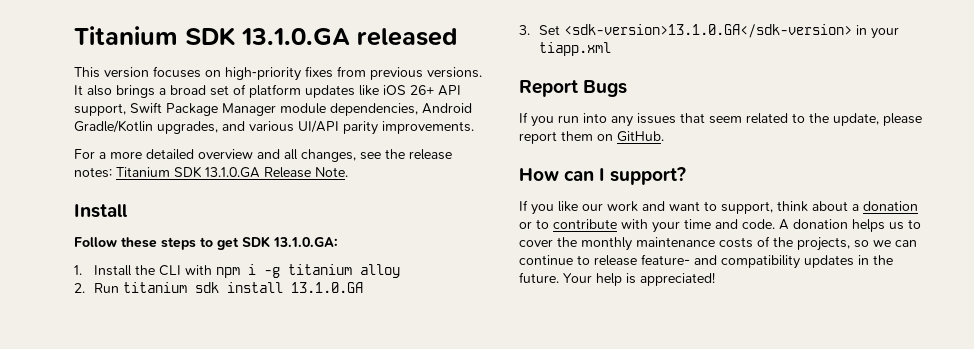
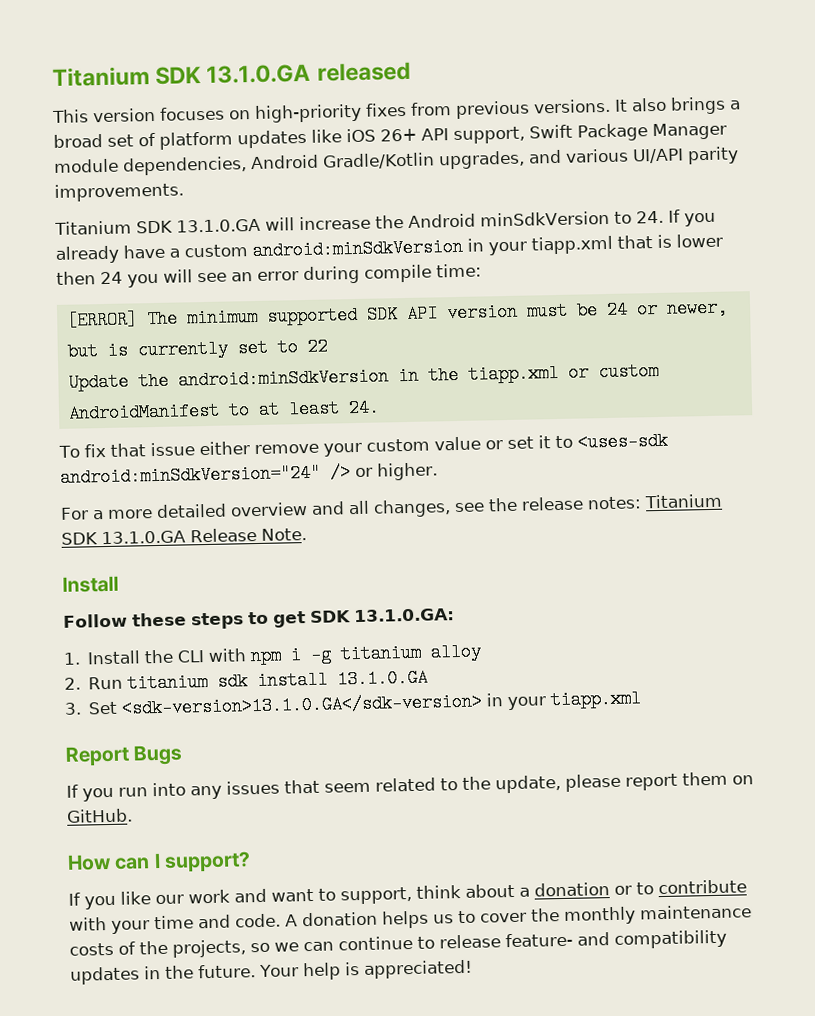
+ Titanium SDK 13.1.0.GA will increase the Android minSdkVersion to 24. If you already have a custom android:minSdkVersion in your tiapp.xml that is lower then 24 you will see an error during compile time:
+ [ERROR] The minimum supported SDK API version must be 24 or newer, but is currently set to 22
+ Update the android:minSdkVersion in the tiapp.xml or custom AndroidManifest to at least 24.
+ To fix that issue either remove your custom value or set it to <uses-sdk android:minSdkVersion="24" /> or higher.

